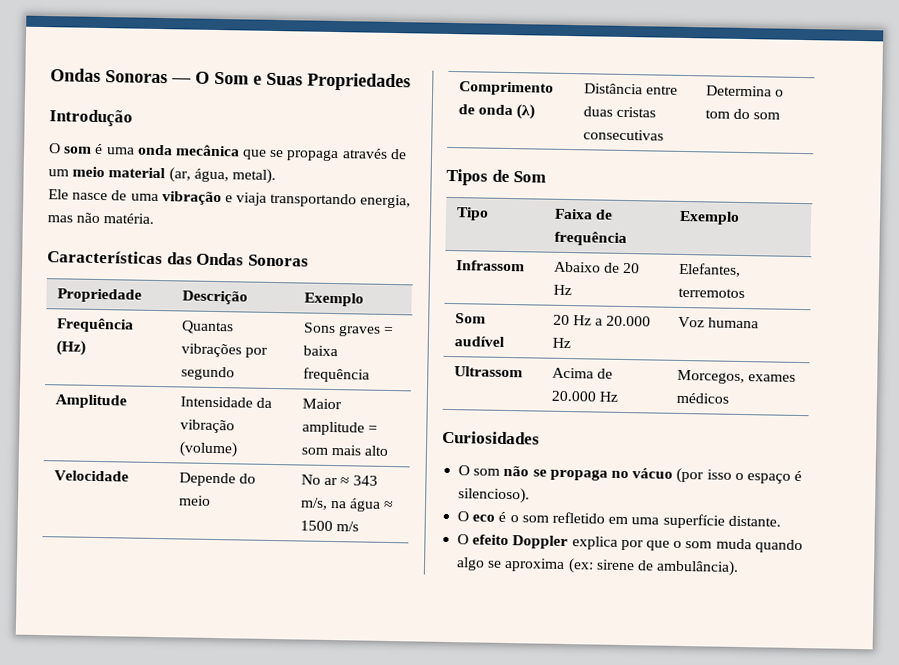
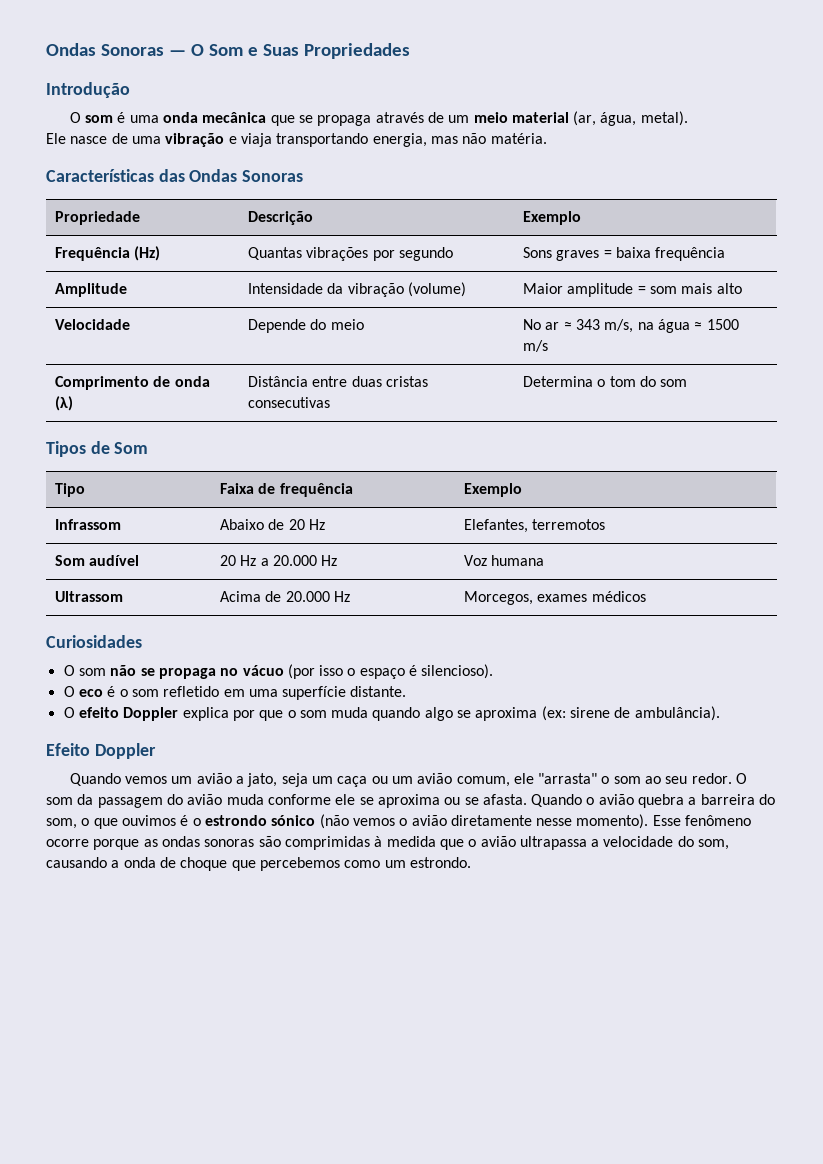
+ Efeito Doppler
+ Quando vemos um avião a jato, seja um caça ou um avião comum, ele "arrasta" o som ao seu redor. O som da passagem do avião muda conforme ele se aproxima ou se afasta. Quando o avião quebra a barreira do som, o que ouvimos é o estrondo sónico (não vemos o avião diretamente nesse momento). Esse fenômeno ocorre porque as ondas sonoras são comprimidas à medida que o avião ultrapassa a velocidade do som, causando a onda de choque que percebemos como um estrondo.

